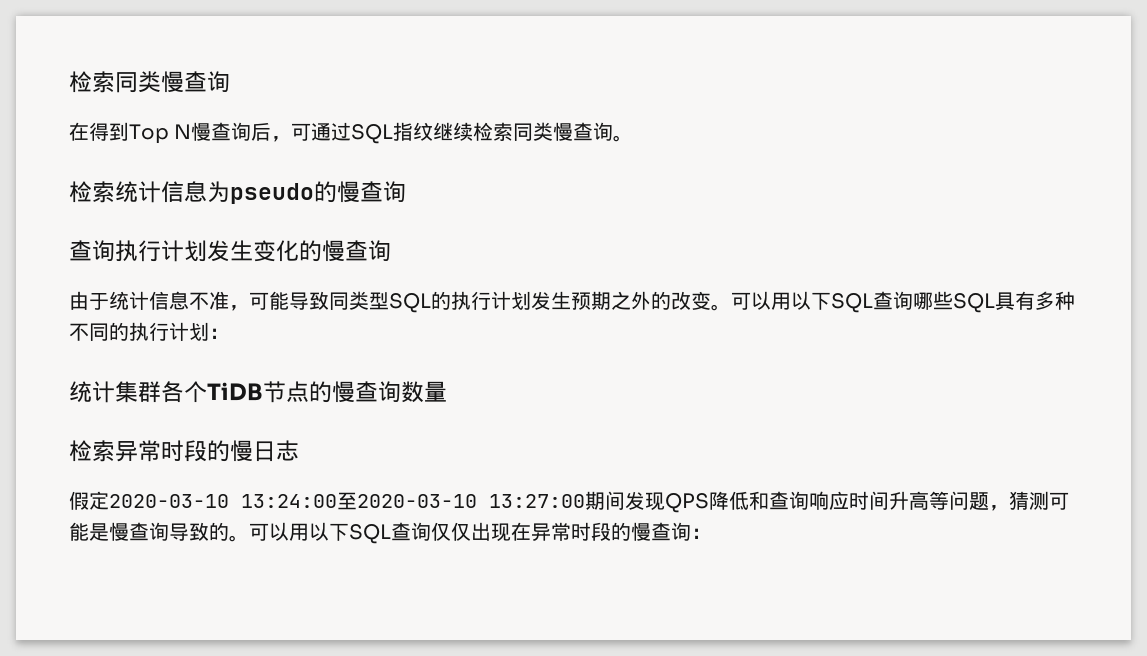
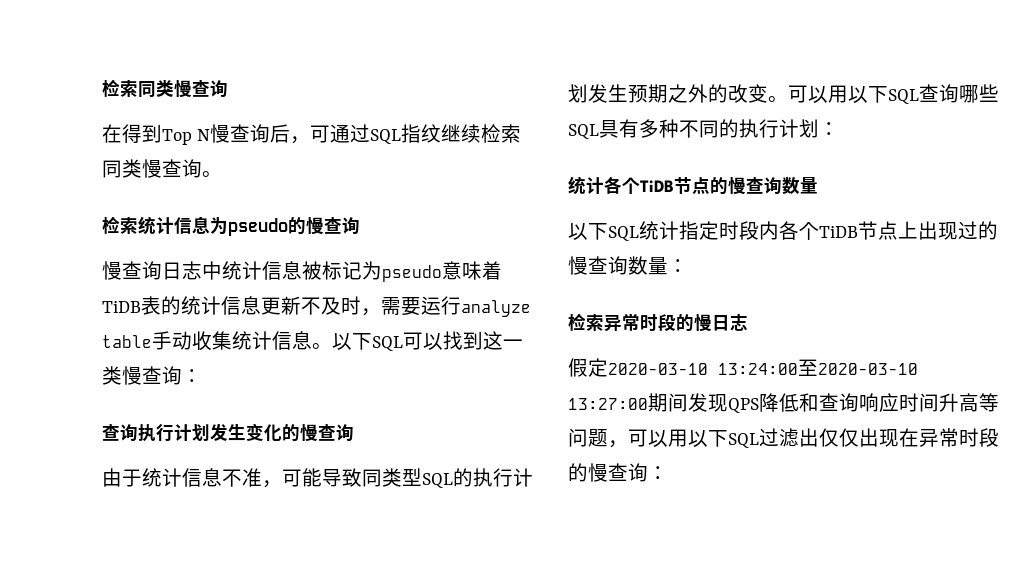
+ 慢查询日志中统计信息被标记为pseudo意味着TiDB表的统计信息更新不及时，需要运行analyze table手动收集统计信息。以下SQL可以找到这一类慢查询：
- 统计集群各个TiDB节点的慢查询数量
+ 统计各个TiDB节点的慢查询数量
+ 以下SQL统计指定时段内各个TiDB节点上出现过的慢查询数量：
- 假定2020-03-10 13:24:00至2020-03-10 13:27:00期间发现QPS降低和查询响应时间升高等问题，猜测可能是慢查询导致的。可以用以下SQL查询仅仅出现在异常时段的慢查询：
+ 假定2020-03-10 13:24:00至2020-03-10 13:27:00期间发现QPS降低和查询响应时间升高等问题，可以用以下SQL过滤出仅仅出现在异常时段的慢查询：

